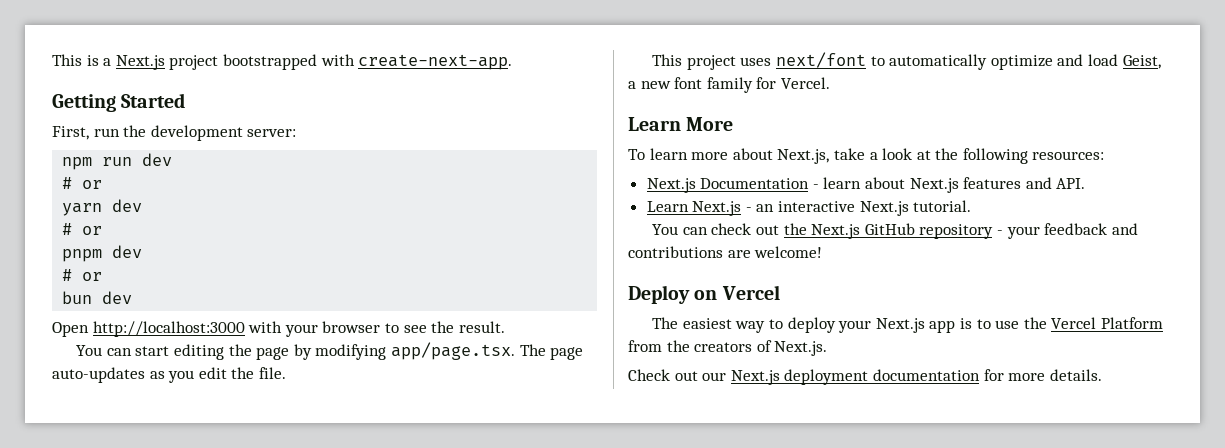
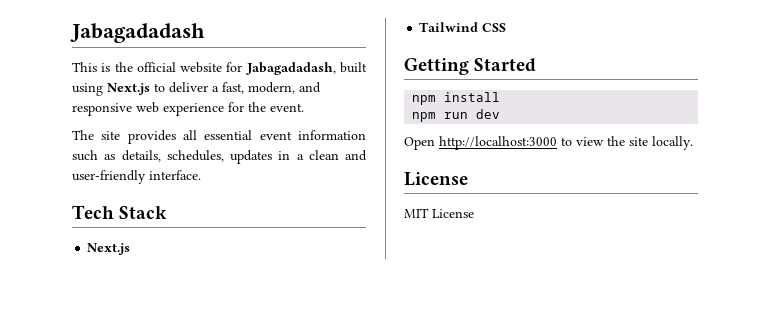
+ Jabagadadash
- This is a Next.js project bootstrapped with create-next-app.
+ This is the official website for Jabagadadash, built using Next.js to deliver a fast, modern, and responsive web experience for the event.
+ The site provides all essential event information such as details, schedules, updates in a clean and user-friendly interface.
+ Tech Stack
+ Next.js
+ Tailwind CSS
  Getting Started
- First, run the development server:
+ npm install
  npm run dev
- # or
- yarn dev
- # or
- pnpm dev
- # or
- bun dev
- Open http://localhost:3000 with your browser to see the result.
- You can start editing the page by modifying app/page.tsx. The page auto-updates as you edit the file.
- This project uses next/font to automatically optimize and load Geist, a new font family for Vercel.
- Learn More
- To learn more about Next.js, take a look at the following resources:
- Next.js Documentation - learn about Next.js features and API.
- Learn Next.js - an interactive Next.js tutorial.
- You can check out the Next.js GitHub repository - your feedback and contributions are welcome!
- Deploy on Vercel
- The easiest way to deploy your Next.js app is to use the Vercel Platform from the creators of Next.js.
- Check out our Next.js deployment documentation for more details.
+ Open http://localhost:3000 to view the site locally.
+ License
+ MIT License

